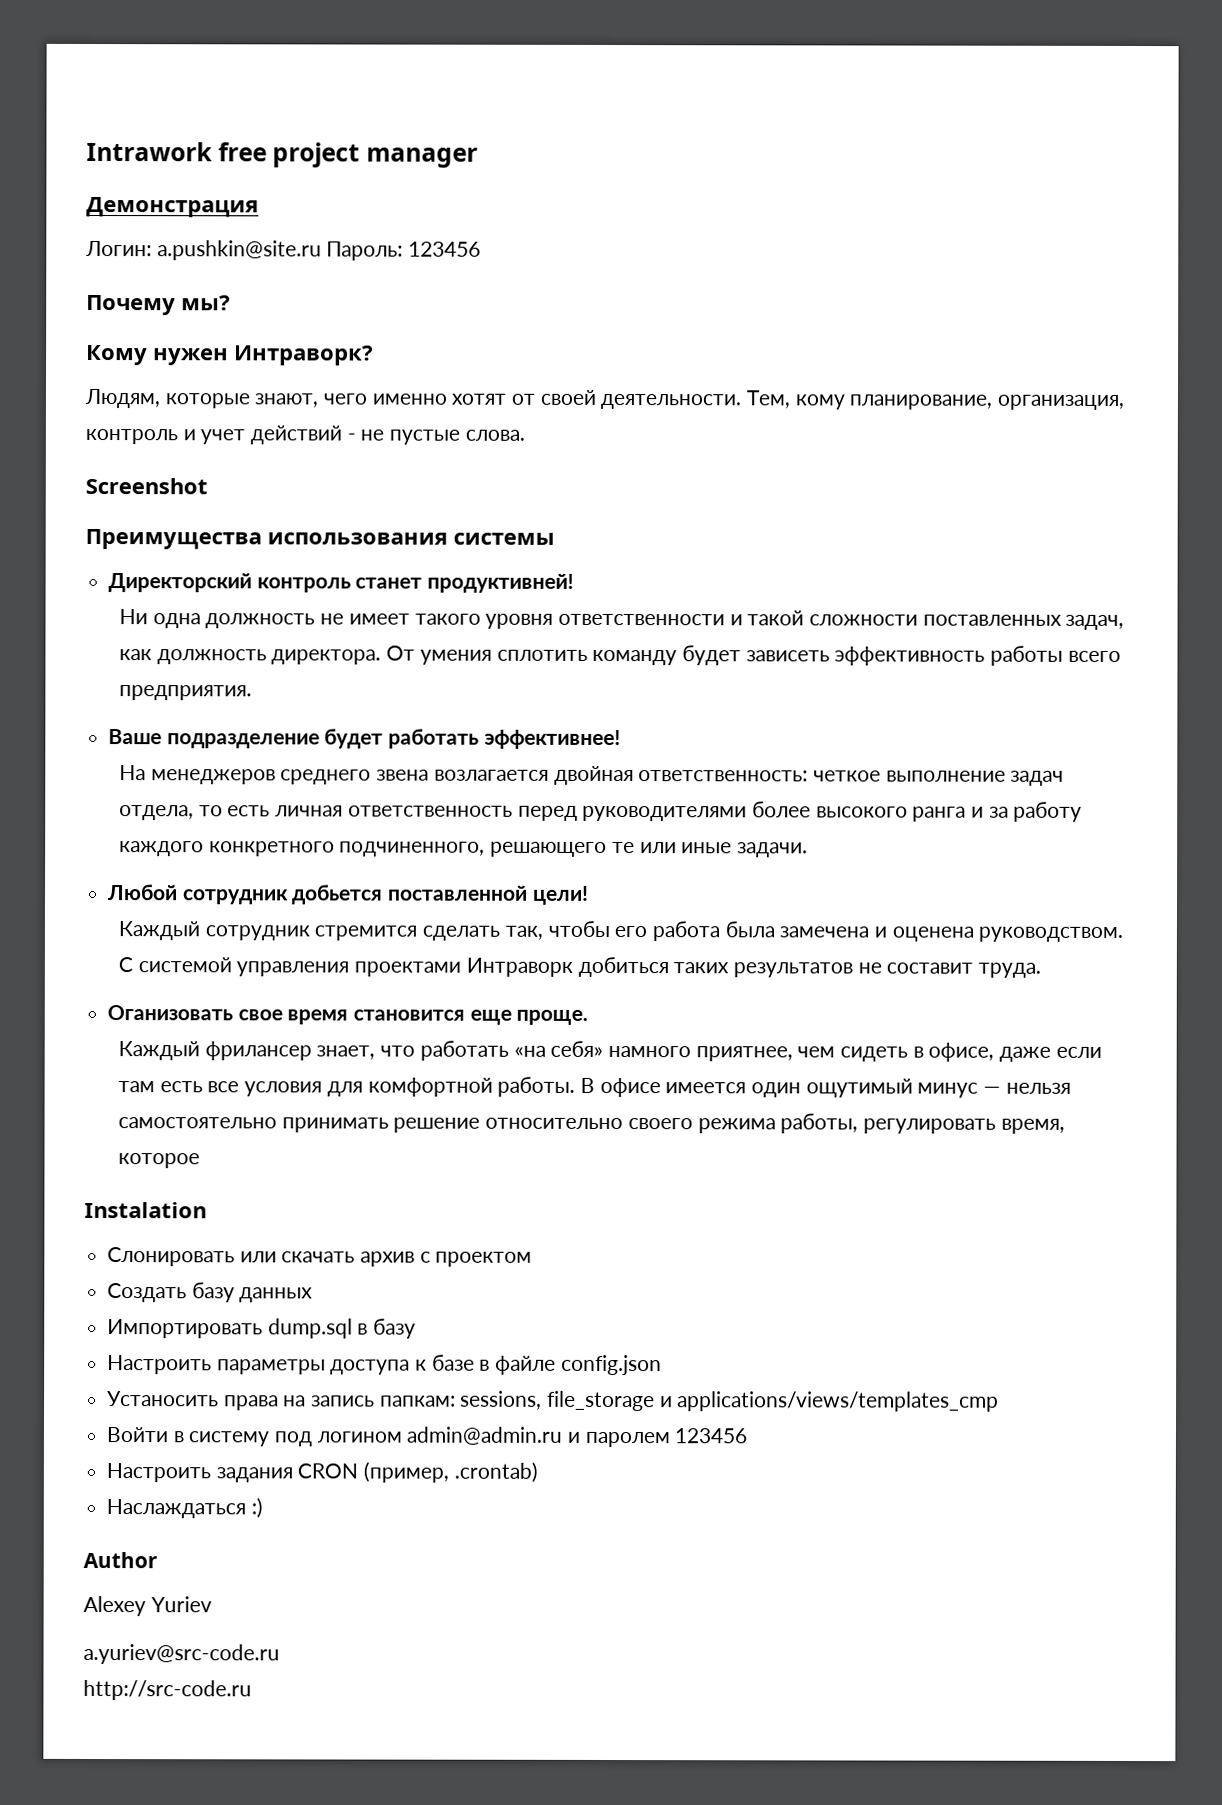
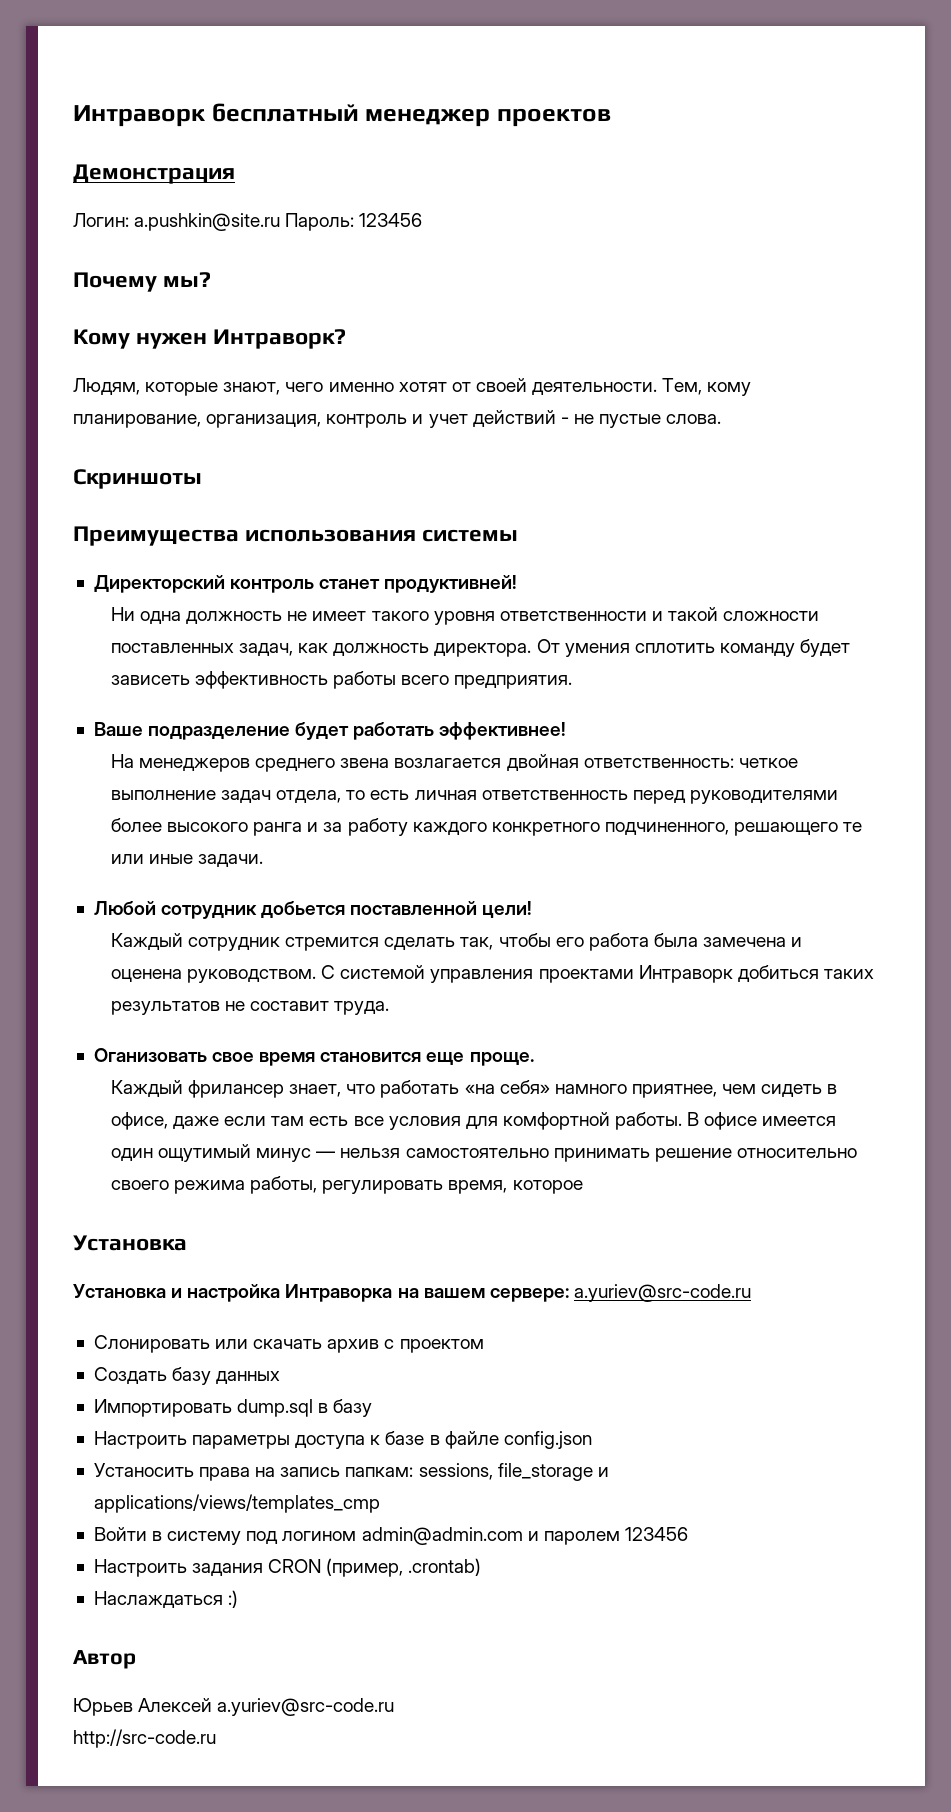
- Intrawork free project manager
+ Интраворк бесплатный менеджер проектов
- Screenshot
+ Скриншоты
  В офисе имеется один ощутимый минус — нельзя самостоятельно принимать решение относительно своего режима работы, регулировать время, которое
- Instalation
+ Установка
+ Установка и настройка Интраворка на вашем сервере: a.yuriev@src-code.ru
- Войти в систему под логином admin@admin.ru и паролем 123456
+ Войти в систему под логином admin@admin.com и паролем 123456
- Author
- Alexey Yuriev
- a.yuriev@src-code.ru
+ Автор
+ Юрьев Алексей a.yuriev@src-code.ru

